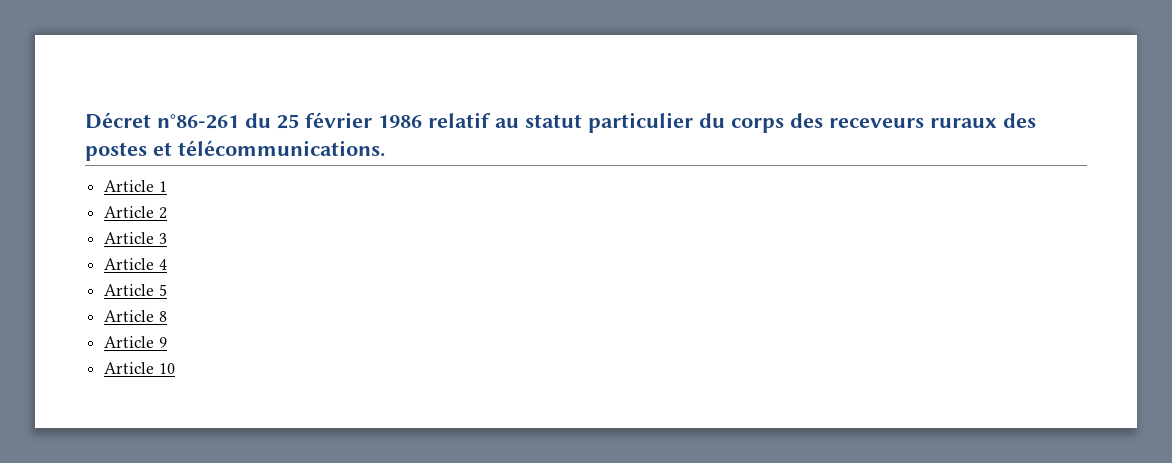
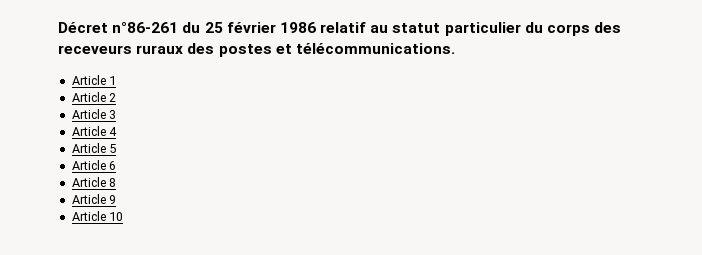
+ Article 6

